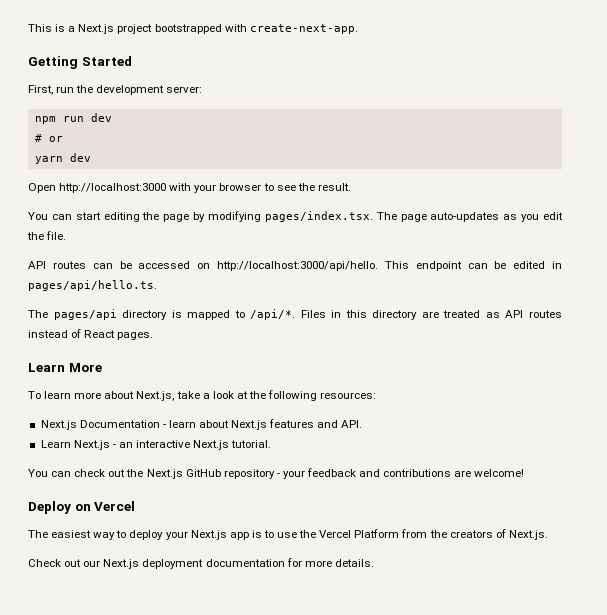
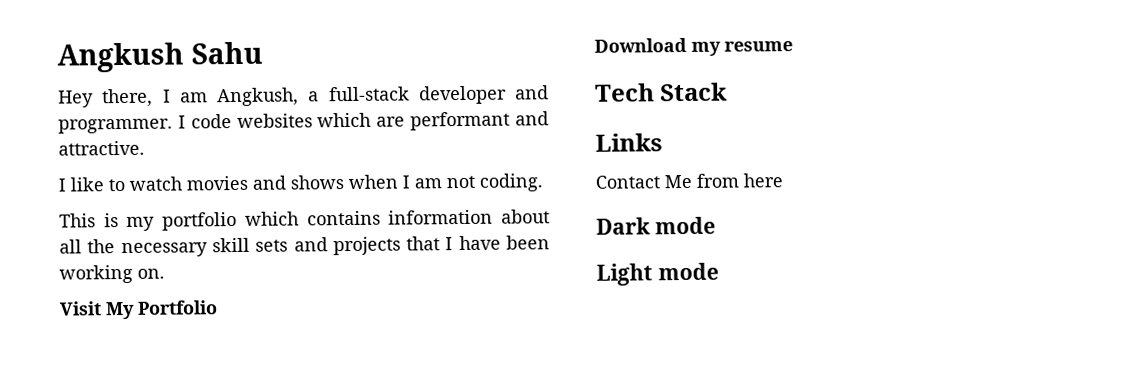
- This is a Next.js project bootstrapped with create-next-app.
- Getting Started
- First, run the development server:
- npm run dev
- # or
- yarn dev
- Open http://localhost:3000 with your browser to see the result.
- You can start editing the page by modifying pages/index.tsx. The page auto-updates as you edit the file.
- API routes can be accessed on http://localhost:3000/api/hello. This endpoint can be edited in pages/api/hello.ts.
- The pages/api directory is mapped to /api/*. Files in this directory are treated as API routes instead of React pages.
- Learn More
- To learn more about Next.js, take a look at the following resources:
- Next.js Documentation - learn about Next.js features and API.
- Learn Next.js - an interactive Next.js tutorial.
- You can check out the Next.js GitHub repository - your feedback and contributions are welcome!
- Deploy on Vercel
- The easiest way to deploy your Next.js app is to use the Vercel Platform from the creators of Next.js.
- Check out our Next.js deployment documentation for more details.
+ Angkush Sahu
+ Hey there, I am Angkush, a full-stack developer and programmer. I code websites which are performant and attractive.
+ I like to watch movies and shows when I am not coding.
+ This is my portfolio which contains information about all the necessary skill sets and projects that I have been working on.
+ Visit My Portfolio
+ Download my resume
+ Tech Stack
+ Links
+ Contact Me from here
+ Dark mode
+ Light mode

